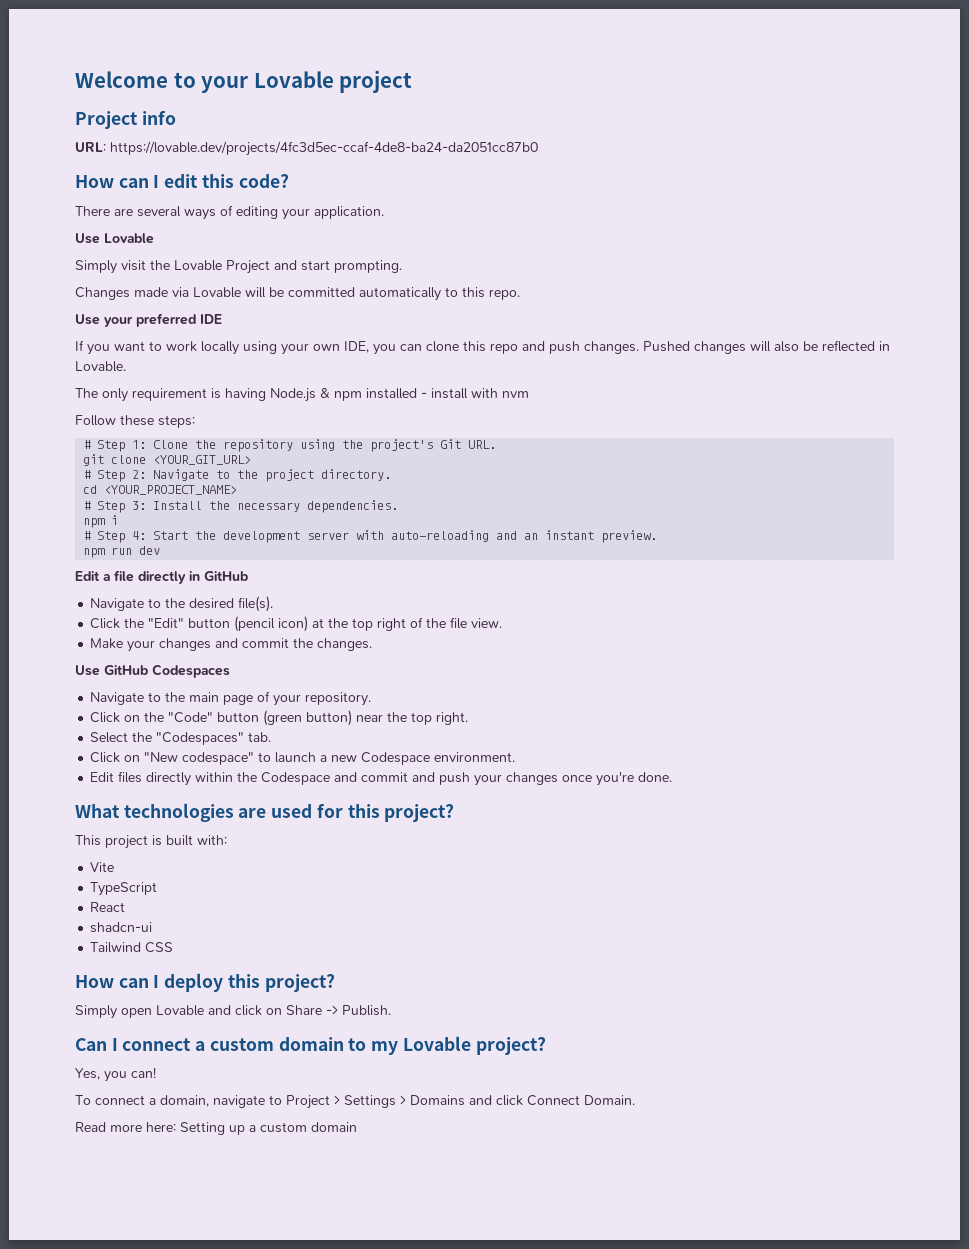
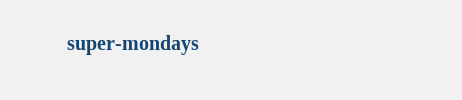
- Welcome to your Lovable project
- Project info
- URL: https://lovable.dev/projects/4fc3d5ec-ccaf-4de8-ba24-da2051cc87b0
- How can I edit this code?
- There are several ways of editing your application.
- Use Lovable
- Simply visit the Lovable Project and start prompting.
- Changes made via Lovable will be committed automatically to this repo.
- Use your preferred IDE
- If you want to work locally using your own IDE, you can clone this repo and push changes. Pushed changes will also be reflected in Lovable.
- The only requirement is having Node.js & npm installed - install with nvm
- Follow these steps:
- # Step 1: Clone the repository using the project's Git URL.
- git clone <YOUR_GIT_URL>
- # Step 2: Navigate to the project directory.
- cd <YOUR_PROJECT_NAME>
- # Step 3: Install the necessary dependencies.
- npm i
- # Step 4: Start the development server with auto-reloading and an instant preview.
- npm run dev
- Edit a file directly in GitHub
- Navigate to the desired file(s).
- Click the "Edit" button (pencil icon) at the top right of the file view.
- Make your changes and commit the changes.
- Use GitHub Codespaces
- Navigate to the main page of your repository.
- Click on the "Code" button (green button) near the top right.
- Select the "Codespaces" tab.
- Click on "New codespace" to launch a new Codespace environment.
- Edit files directly within the Codespace and commit and push your changes once you're done.
- What technologies are used for this project?
- This project is built with:
- Vite
- TypeScript
- React
- shadcn-ui
- Tailwind CSS
- How can I deploy this project?
- Simply open Lovable and click on Share -> Publish.
- Can I connect a custom domain to my Lovable project?
- Yes, you can!
- To connect a domain, navigate to Project > Settings > Domains and click Connect Domain.
- Read more here: Setting up a custom domain
+ super-mondays

